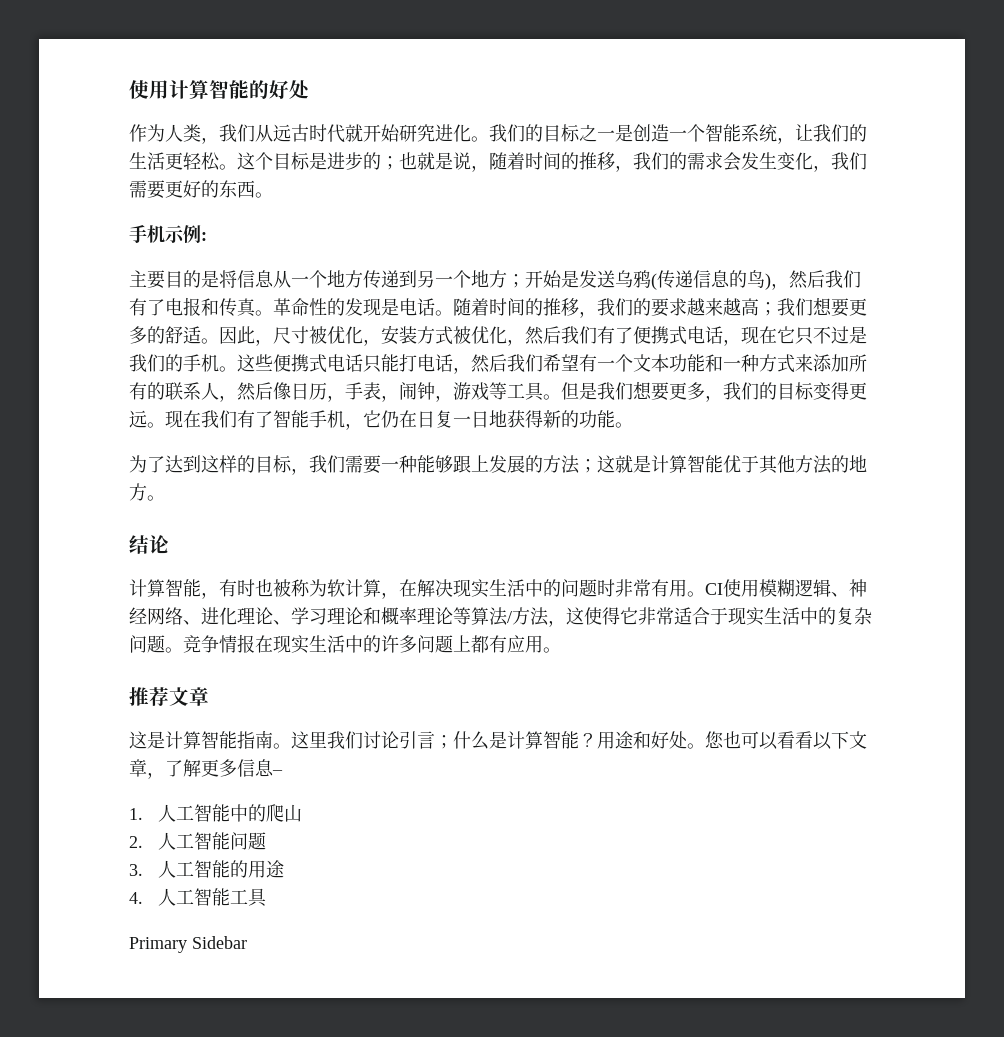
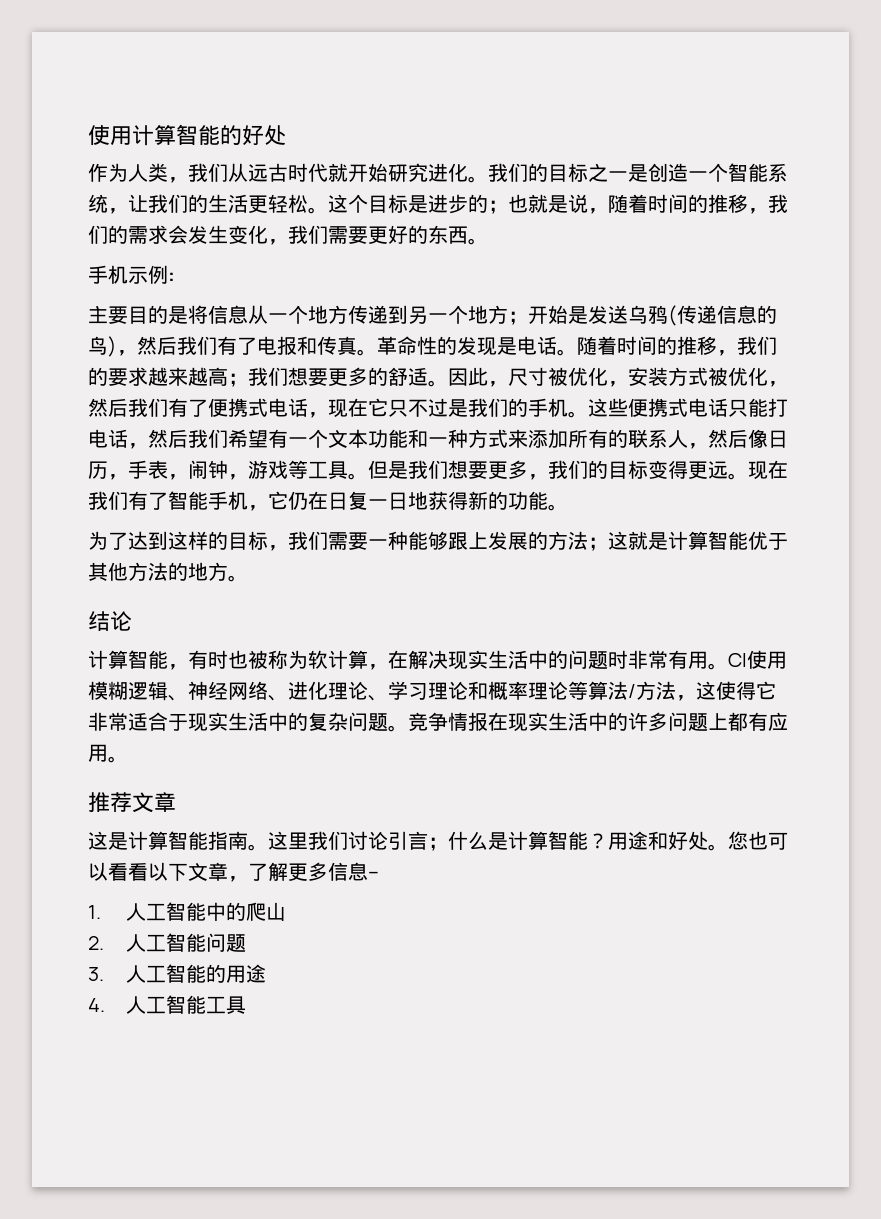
- Primary Sidebar

